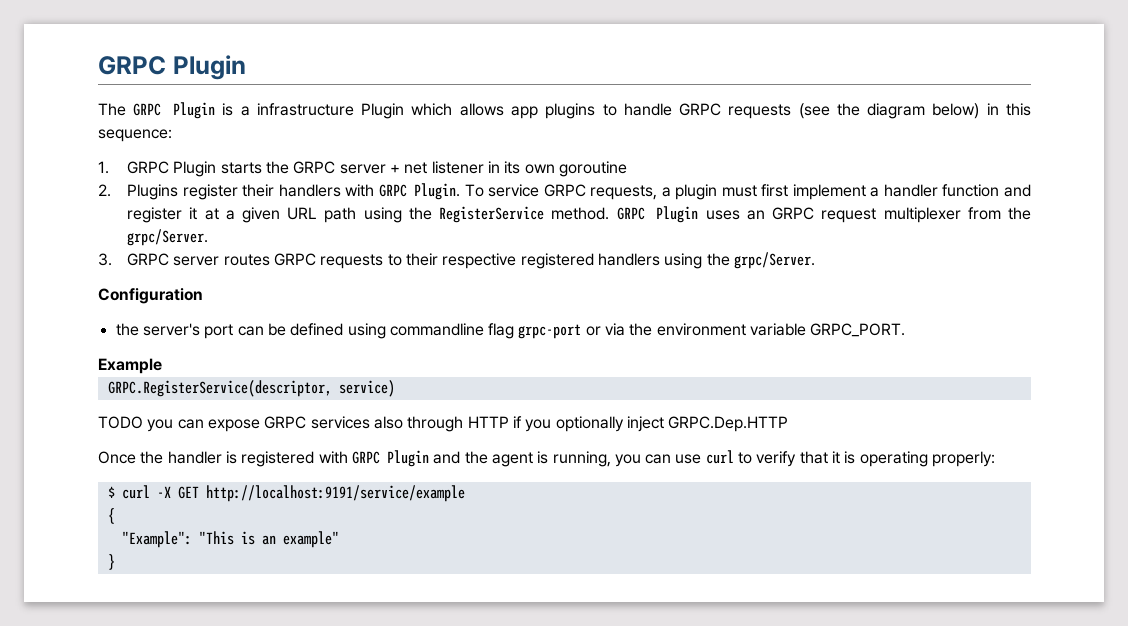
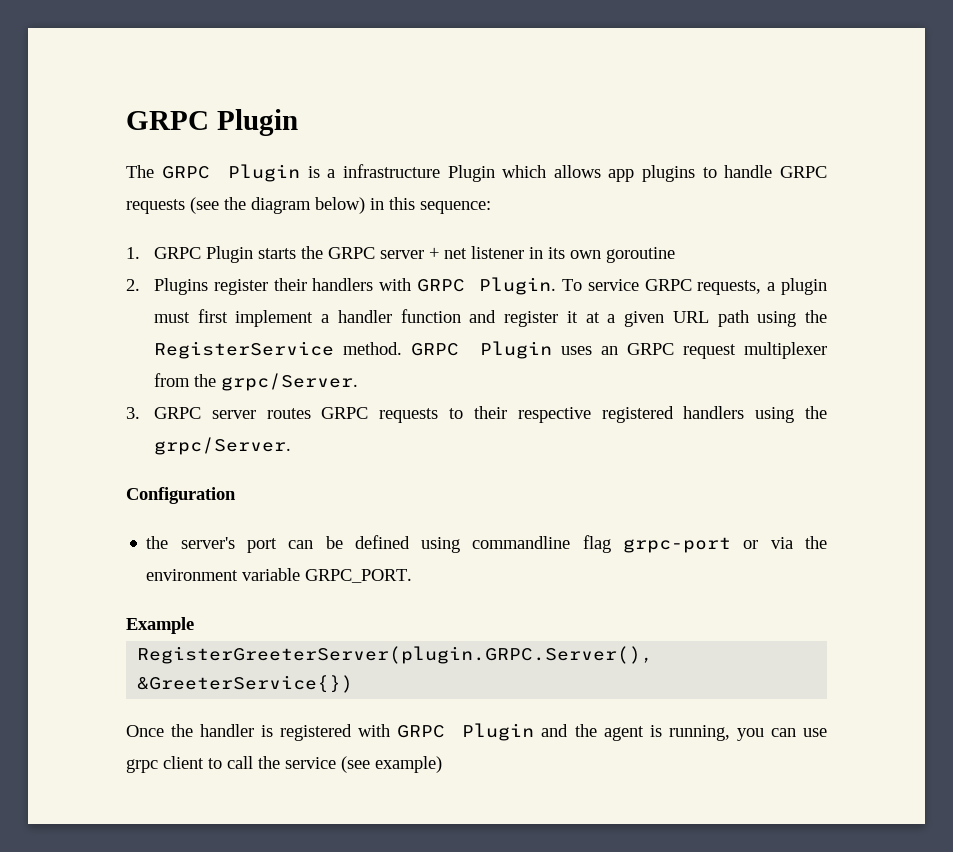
- GRPC.RegisterService(descriptor, service)
- TODO you can expose GRPC services also through HTTP if you optionally inject GRPC.Dep.HTTP
+ RegisterGreeterServer(plugin.GRPC.Server(), &GreeterService{})
- Once the handler is registered with GRPC Plugin and the agent is running, you can use curl to verify that it is operating properly:
- $ curl -X GET http://localhost:9191/service/example
- {
- "Example": "This is an example"
- }
+ Once the handler is registered with GRPC Plugin and the agent is running, you can use grpc client to call the service (see example)

